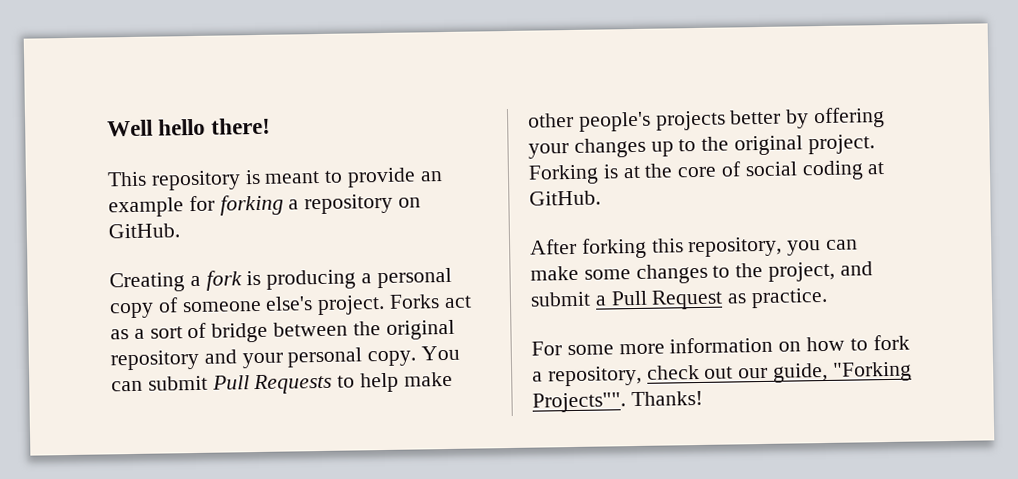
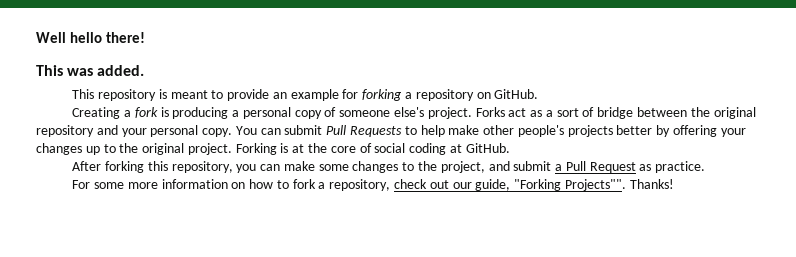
+ This was added.

